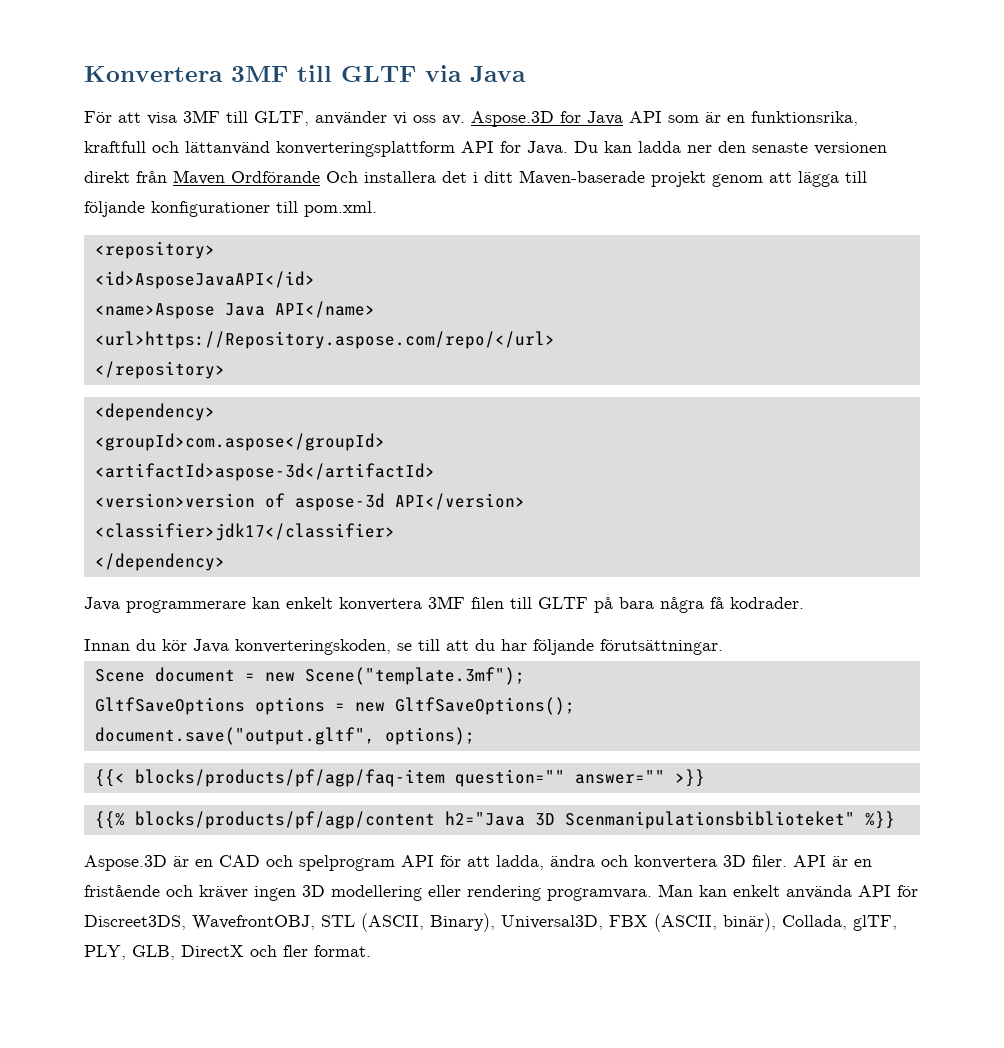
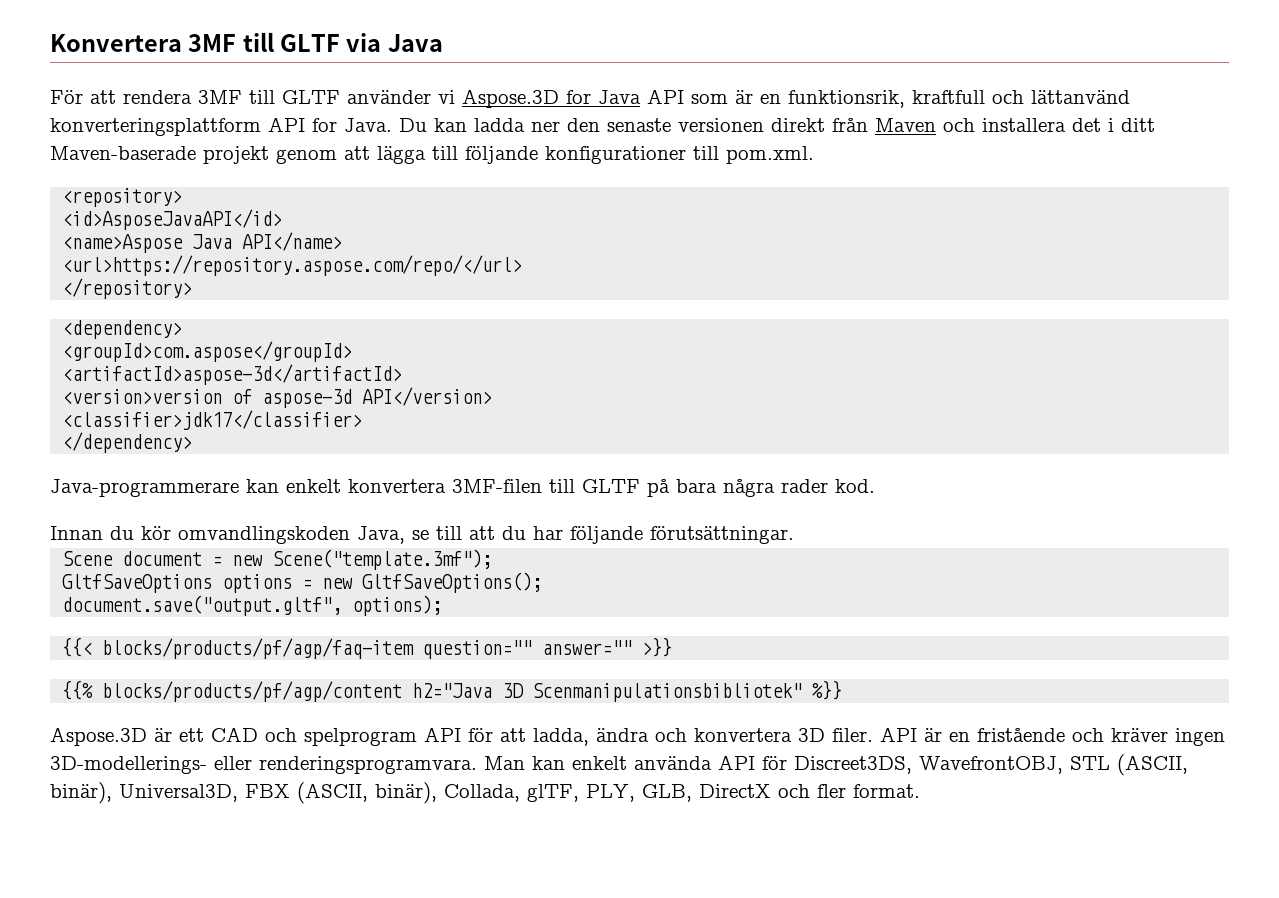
- För att visa 3MF till GLTF, använder vi oss av. Aspose.3D for Java API som är en funktionsrika, kraftfull och lättanvänd konverteringsplattform API for Java.
+ För att rendera 3MF till GLTF använder vi Aspose.3D for Java API som är en funktionsrik, kraftfull och lättanvänd konverteringsplattform API for Java.
- Du kan ladda ner den senaste versionen direkt från Maven Ordförande Och installera det i ditt Maven-baserade projekt genom att lägga till följande konfigurationer till pom.xml.
+ Du kan ladda ner den senaste versionen direkt från Maven och installera det i ditt Maven-baserade projekt genom att lägga till följande konfigurationer till pom.xml.
- <url>https://Repository.aspose.com/repo/</url>
+ <url>https://repository.aspose.com/repo/</url>
- Java programmerare kan enkelt konvertera 3MF filen till GLTF på bara några få kodrader.
+ Java-programmerare kan enkelt konvertera 3MF-filen till GLTF på bara några rader kod.
- Innan du kör Java konverteringskoden, se till att du har följande förutsättningar.
+ Innan du kör omvandlingskoden Java, se till att du har följande förutsättningar.
- {{% blocks/products/pf/agp/content h2="Java 3D Scenmanipulationsbiblioteket" %}}
+ {{% blocks/products/pf/agp/content h2="Java 3D Scenmanipulationsbibliotek" %}}
- Aspose.3D är en CAD och spelprogram API för att ladda, ändra och konvertera 3D filer.
+ Aspose.3D är ett CAD och spelprogram API för att ladda, ändra och konvertera 3D filer.
- API är en fristående och kräver ingen 3D modellering eller rendering programvara.
+ API är en fristående och kräver ingen 3D-modellerings- eller renderingsprogramvara.
- Man kan enkelt använda API för Discreet3DS, WavefrontOBJ, STL (ASCII, Binary), Universal3D, FBX (ASCII, binär), Collada, glTF, PLY, GLB, DirectX och fler format.
+ Man kan enkelt använda API för Discreet3DS, WavefrontOBJ, STL (ASCII, binär), Universal3D, FBX (ASCII, binär), Collada, glTF, PLY, GLB, DirectX och fler format.

